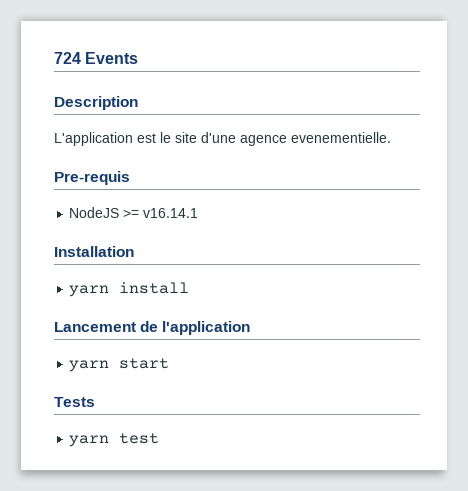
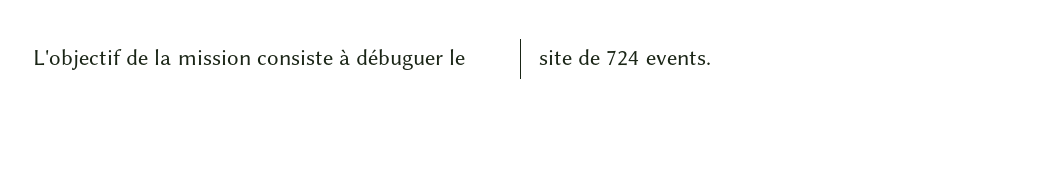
- 724 Events
- Description
- L'application est le site d'une agence evenementielle.
- Pre-requis
- NodeJS >= v16.14.1
- Installation
- yarn install
- Lancement de l'application
- yarn start
- Tests
- yarn test
+ L'objectif de la mission consiste à débuguer le site de 724 events.

